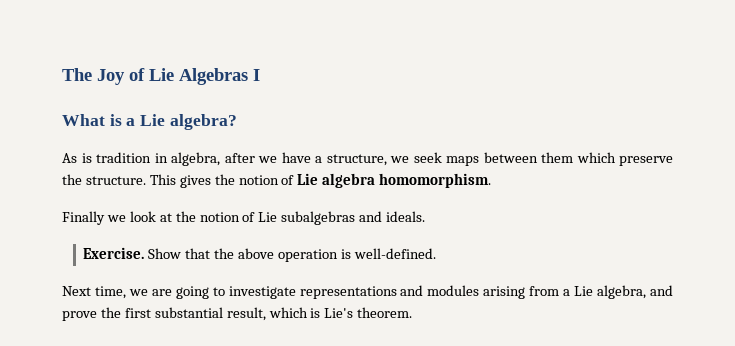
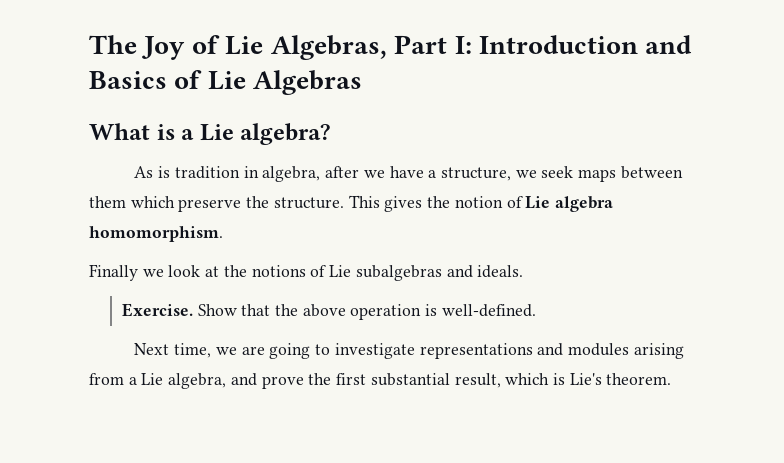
- The Joy of Lie Algebras I
+ The Joy of Lie Algebras, Part I: Introduction and Basics of Lie Algebras
- Finally we look at the notion of Lie subalgebras and ideals.
+ Finally we look at the notions of Lie subalgebras and ideals.

